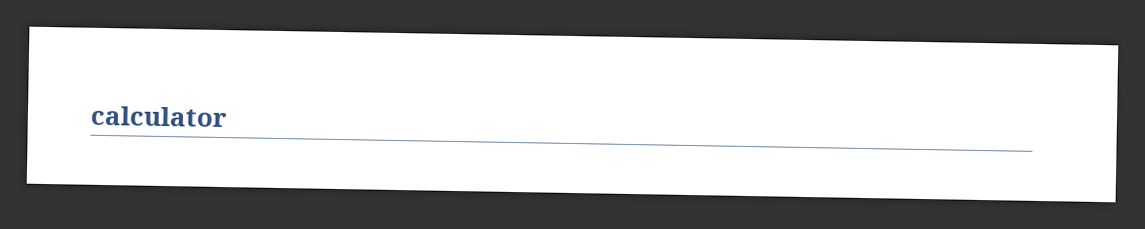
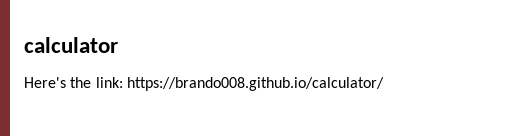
+ Here's the link: https://brando008.github.io/calculator/

